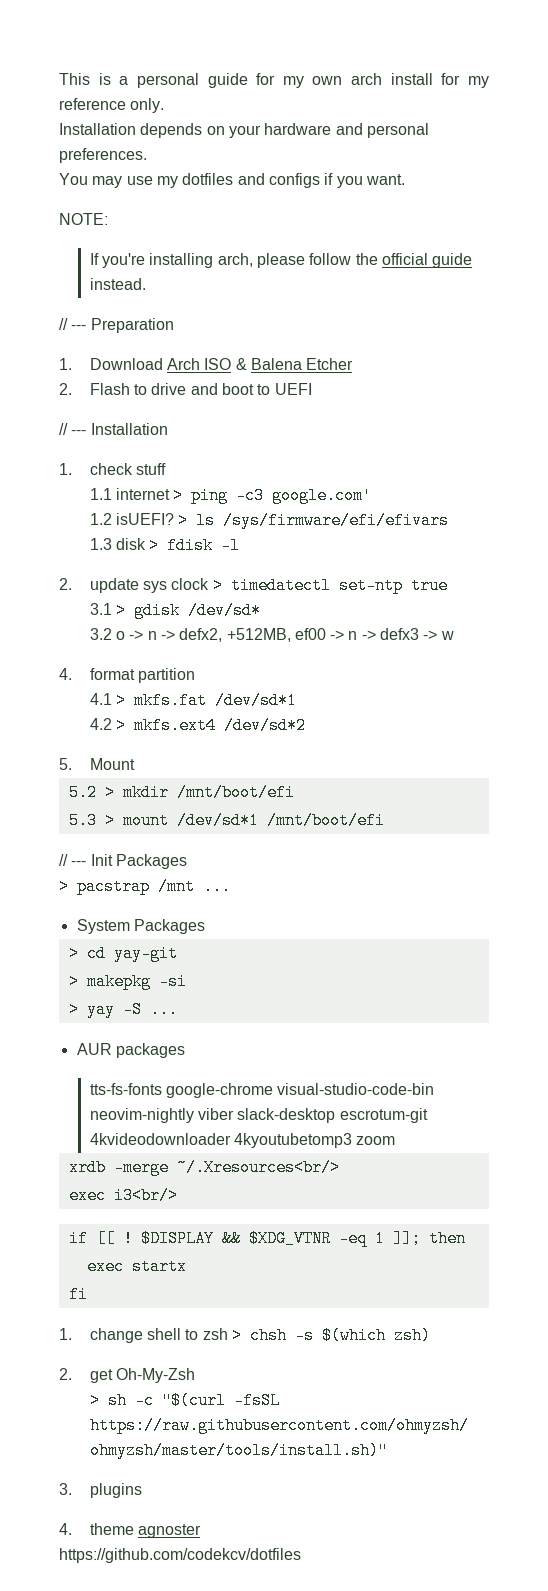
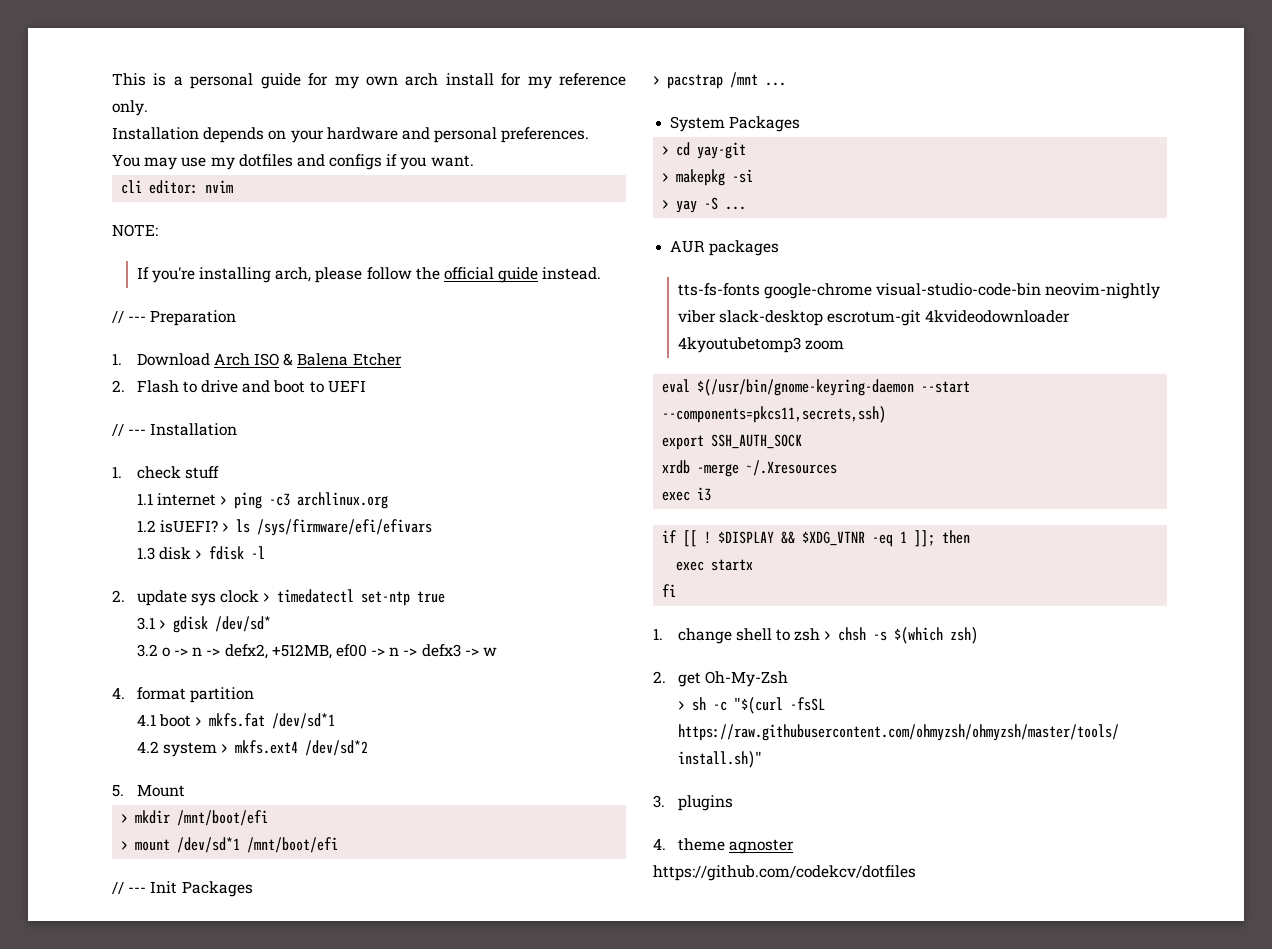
+ cli editor: nvim
- 1.1 internet > ping -c3 google.com'
+ 1.1 internet > ping -c3 archlinux.org
- 4.1 > mkfs.fat /dev/sd*1
+ 4.1 boot > mkfs.fat /dev/sd*1
- 4.2 > mkfs.ext4 /dev/sd*2
+ 4.2 system > mkfs.ext4 /dev/sd*2
- 5.2 > mkdir /mnt/boot/efi
+ > mkdir /mnt/boot/efi
- 5.3 > mount /dev/sd*1 /mnt/boot/efi
+ > mount /dev/sd*1 /mnt/boot/efi
+ eval $(/usr/bin/gnome-keyring-daemon --start --components=pkcs11,secrets,ssh)
+ export SSH_AUTH_SOCK
- xrdb -merge ~/.Xresources<br/>
- exec i3<br/>
+ xrdb -merge ~/.Xresources
+ exec i3

